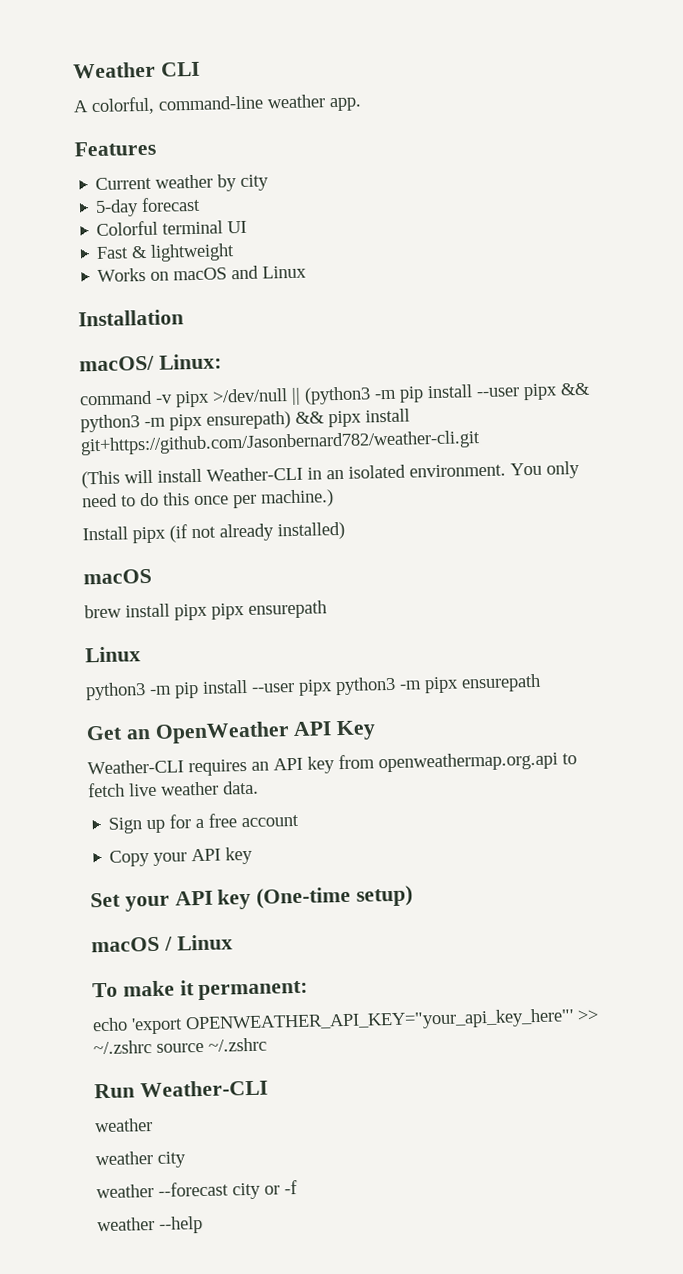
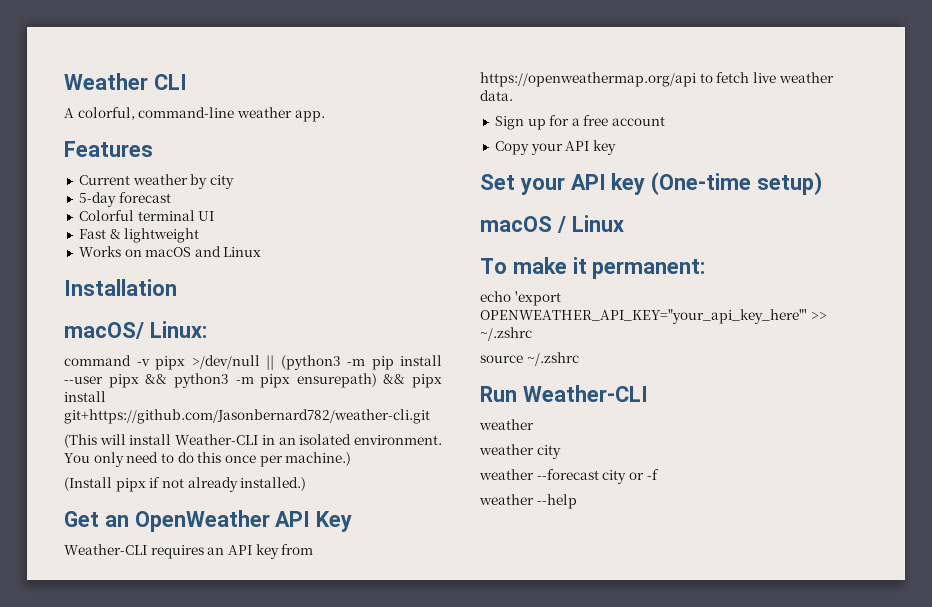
- Install pipx (if not already installed)
- macOS
- brew install pipx pipx ensurepath
- Linux
- python3 -m pip install --user pipx python3 -m pipx ensurepath
+ (Install pipx if not already installed.)
- Weather-CLI requires an API key from openweathermap.org.api to fetch live weather data.
+ Weather-CLI requires an API key from https://openweathermap.org/api to fetch live weather data.
- echo 'export OPENWEATHER_API_KEY="your_api_key_here"' >> ~/.zshrc source ~/.zshrc
+ echo 'export OPENWEATHER_API_KEY="your_api_key_here"' >> ~/.zshrc
+ source ~/.zshrc

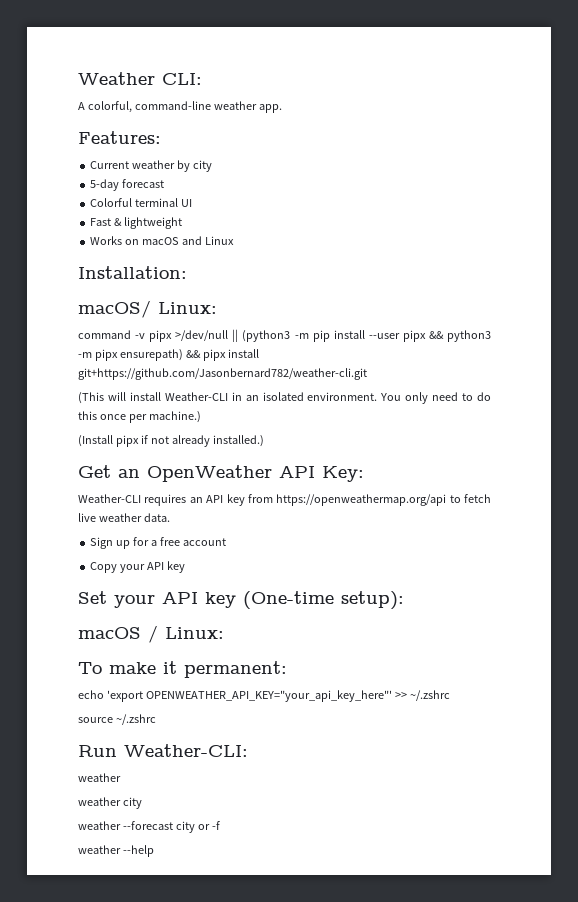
- Weather CLI
+ Weather CLI:
- Features
+ Features:
- Installation
+ Installation:
- Get an OpenWeather API Key
+ Get an OpenWeather API Key:
- Set your API key (One-time setup)
+ Set your API key (One-time setup):
- macOS / Linux
+ macOS / Linux:
- Run Weather-CLI
+ Run Weather-CLI:

